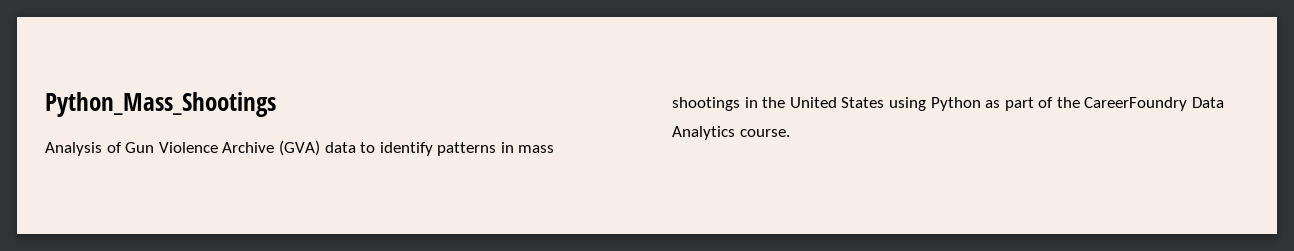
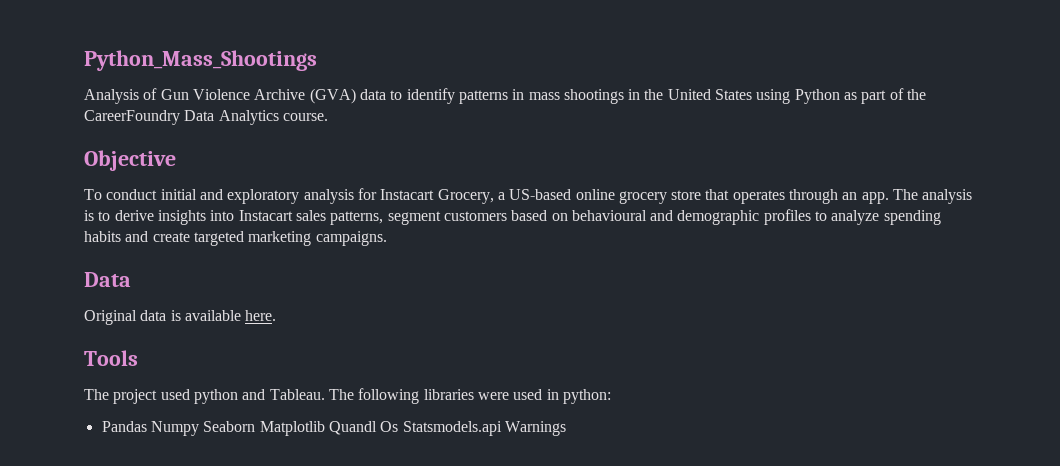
+ Objective
+ To conduct initial and exploratory analysis for Instacart Grocery, a US-based online grocery store that operates through an app. The analysis is to derive insights into Instacart sales patterns, segment customers based on behavioural and demographic profiles to analyze spending habits and create targeted marketing campaigns.
+ Data
+ Original data is available here.
+ Tools
+ The project used python and Tableau. The following libraries were used in python:
+ Pandas Numpy Seaborn Matplotlib Quandl Os Statsmodels.api Warnings

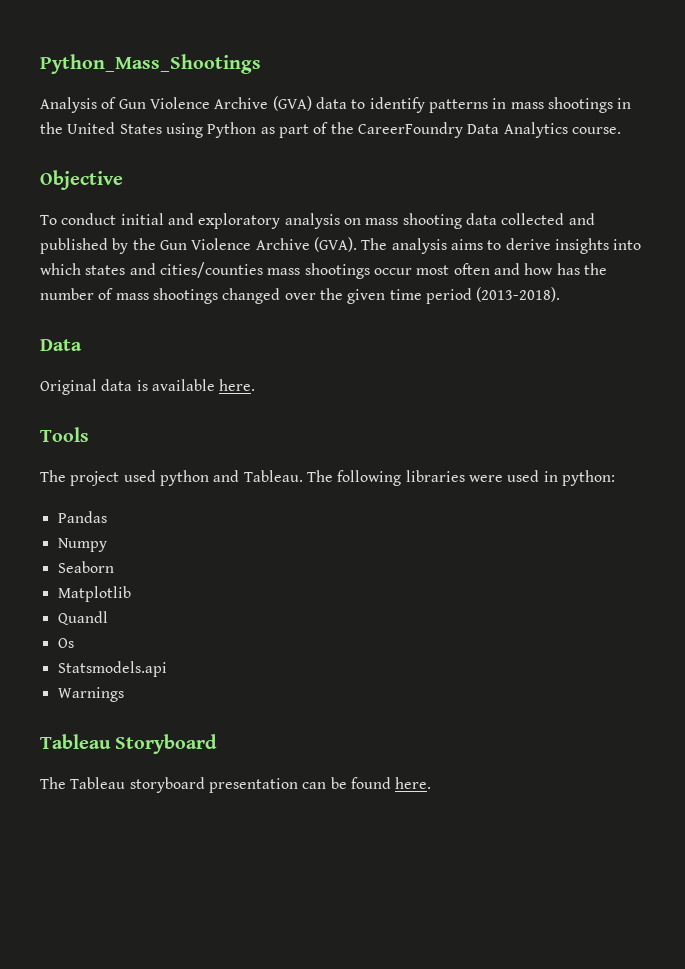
- To conduct initial and exploratory analysis for Instacart Grocery, a US-based online grocery store that operates through an app.
+ To conduct initial and exploratory analysis on mass shooting data collected and published by the Gun Violence Archive (GVA).
- The analysis is to derive insights into Instacart sales patterns, segment customers based on behavioural and demographic profiles to analyze spending habits and create targeted marketing campaigns.
+ The analysis aims to derive insights into which states and cities/counties mass shootings occur most often and how has the number of mass shootings changed over the given time period (2013-2018).
- Pandas Numpy Seaborn Matplotlib Quandl Os Statsmodels.api Warnings
+ Pandas
+ Numpy
+ Seaborn
+ Matplotlib
+ Quandl
+ Os
+ Statsmodels.api
+ Warnings
+ Tableau Storyboard
+ The Tableau storyboard presentation can be found here.

